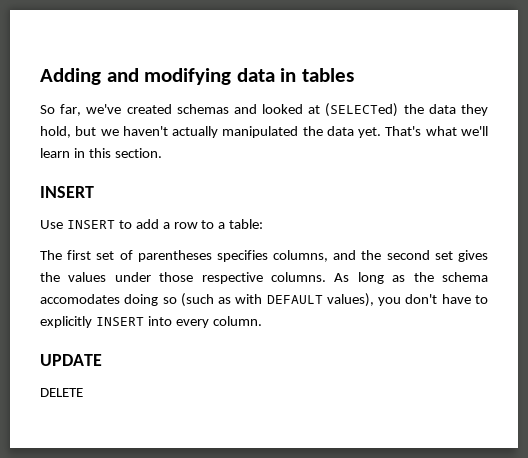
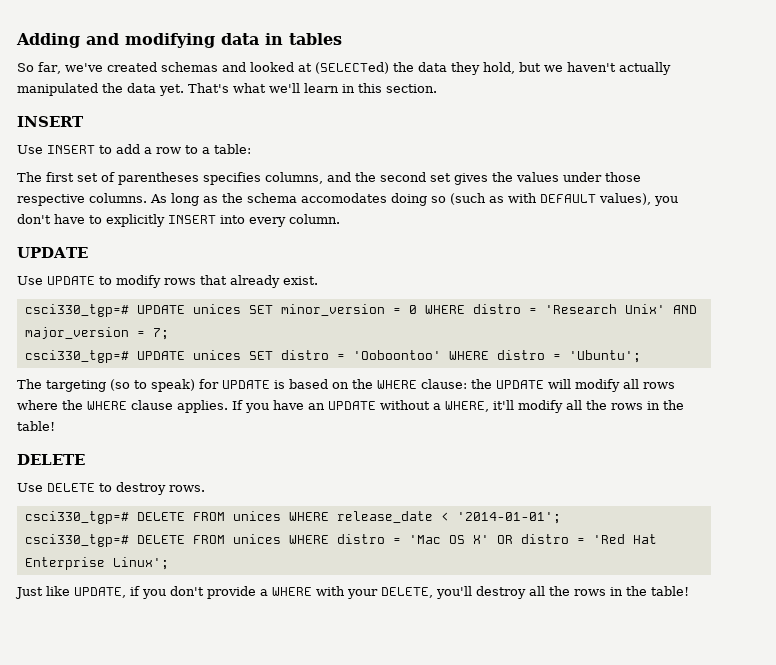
+ Use UPDATE to modify rows that already exist.
+ csci330_tgp=# UPDATE unices SET minor_version = 0 WHERE distro = 'Research Unix' AND major_version = 7;
+ csci330_tgp=# UPDATE unices SET distro = 'Ooboontoo' WHERE distro = 'Ubuntu';
+ The targeting (so to speak) for UPDATE is based on the WHERE clause: the UPDATE will modify all rows where the WHERE clause applies. If you have an UPDATE without a WHERE, it'll modify all the rows in the table!
  DELETE
+ Use DELETE to destroy rows.
+ csci330_tgp=# DELETE FROM unices WHERE release_date < '2014-01-01';
+ csci330_tgp=# DELETE FROM unices WHERE distro = 'Mac OS X' OR distro = 'Red Hat Enterprise Linux';
+ Just like UPDATE, if you don't provide a WHERE with your DELETE, you'll destroy all the rows in the table!

